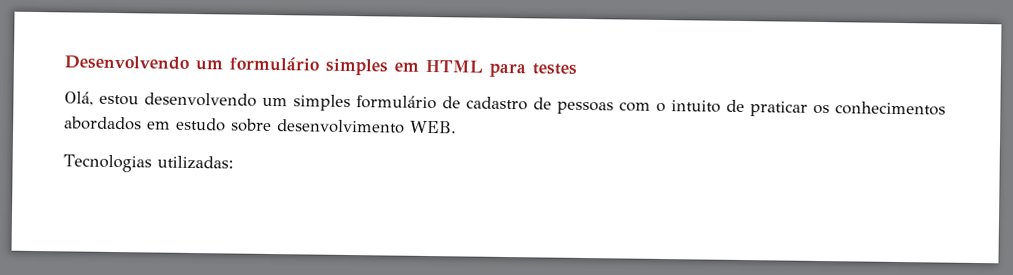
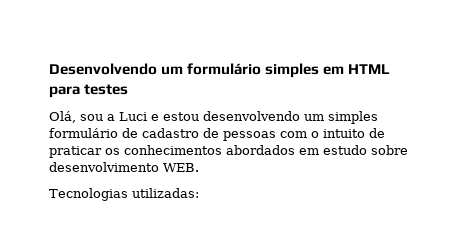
- Olá, estou desenvolvendo um simples formulário de cadastro de pessoas com o intuito de praticar os conhecimentos abordados em estudo sobre desenvolvimento WEB.
+ Olá, sou a Luci e estou desenvolvendo um simples formulário de cadastro de pessoas com o intuito de praticar os conhecimentos abordados em estudo sobre desenvolvimento WEB.

